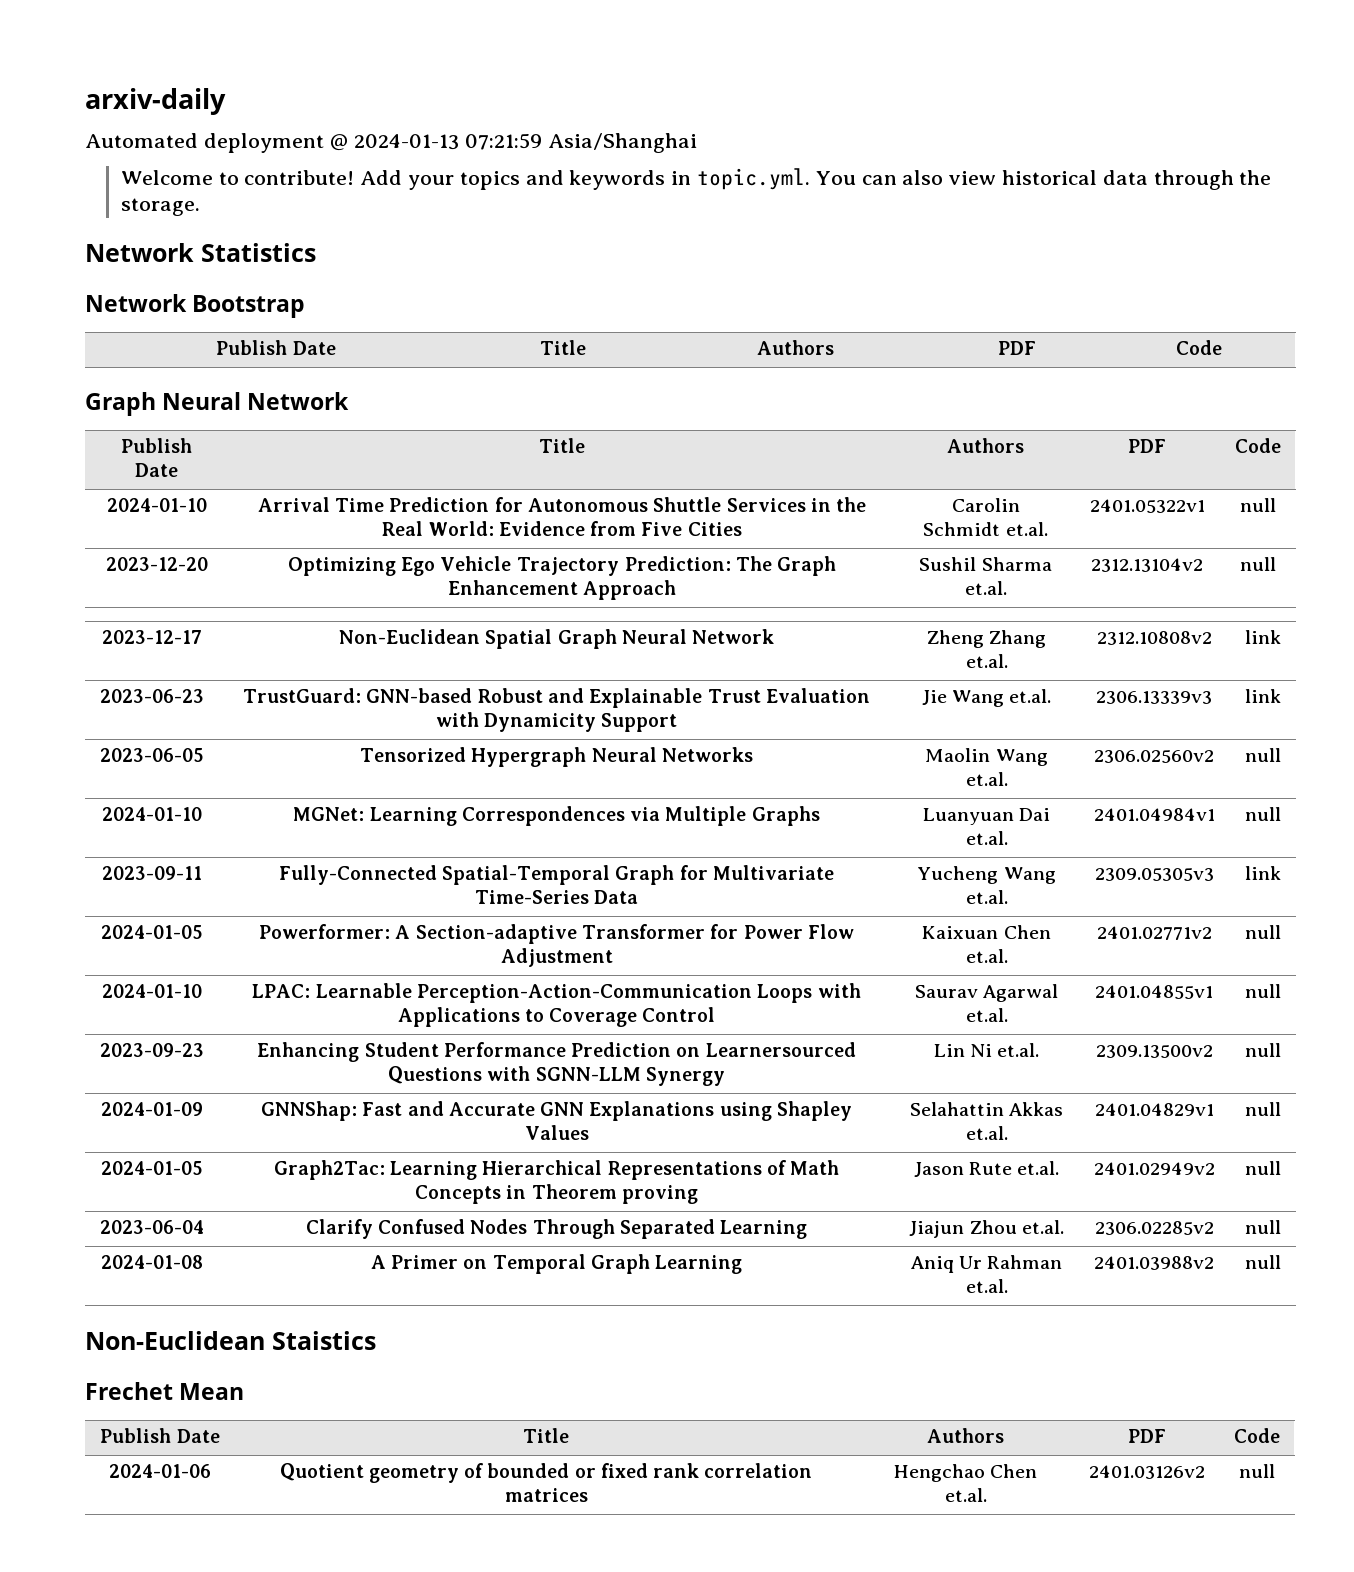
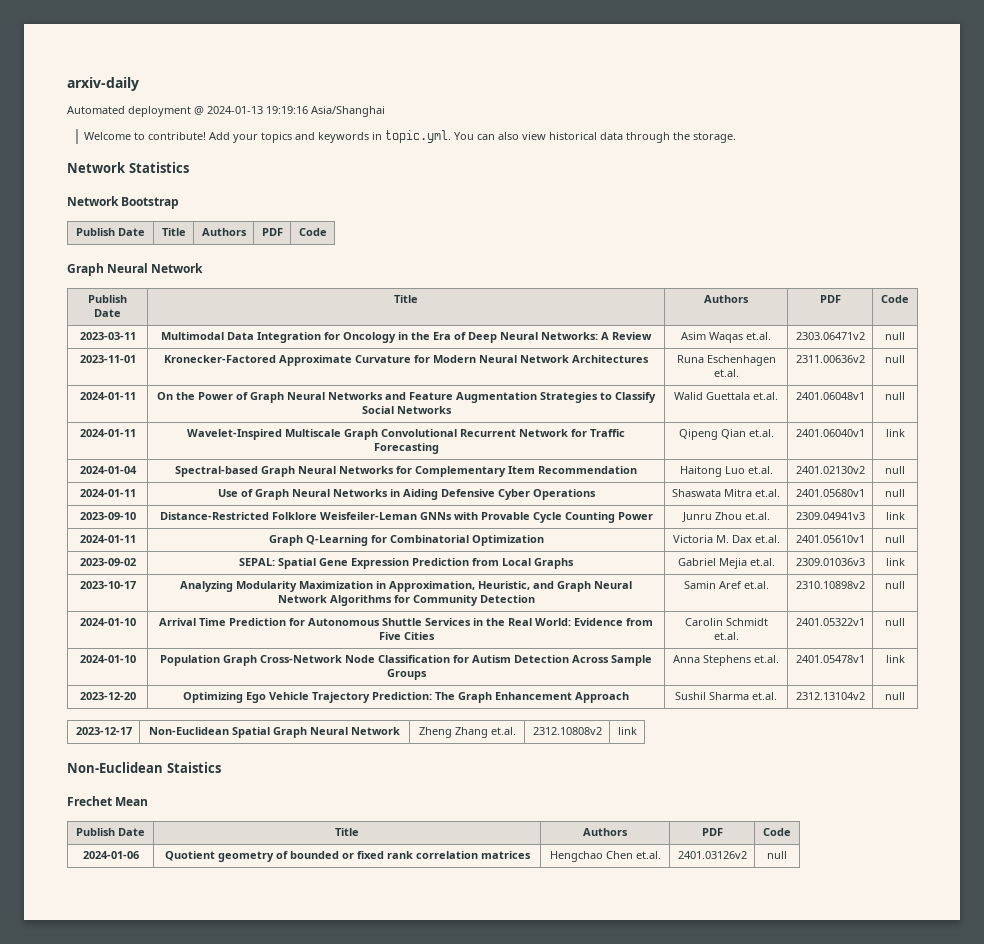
- Automated deployment @ 2024-01-13 07:21:59 Asia/Shanghai
+ Automated deployment @ 2024-01-13 19:19:16 Asia/Shanghai
+ 2023-03-11 | Multimodal Data Integration for Oncology in the Era of Deep Neural Networks: A Review | Asim Waqas et.al. | 2303.06471v2 | null
+ 2023-11-01 | Kronecker-Factored Approximate Curvature for Modern Neural Network Architectures | Runa Eschenhagen et.al. | 2311.00636v2 | null
+ 2024-01-11 | On the Power of Graph Neural Networks and Feature Augmentation Strategies to Classify Social Networks | Walid Guettala et.al. | 2401.06048v1 | null
+ 2024-01-11 | Wavelet-Inspired Multiscale Graph Convolutional Recurrent Network for Traffic Forecasting | Qipeng Qian et.al. | 2401.06040v1 | link
+ 2024-01-04 | Spectral-based Graph Neural Networks for Complementary Item Recommendation | Haitong Luo et.al. | 2401.02130v2 | null
+ 2024-01-11 | Use of Graph Neural Networks in Aiding Defensive Cyber Operations | Shaswata Mitra et.al. | 2401.05680v1 | null
+ 2023-09-10 | Distance-Restricted Folklore Weisfeiler-Leman GNNs with Provable Cycle Counting Power | Junru Zhou et.al. | 2309.04941v3 | link
+ 2024-01-11 | Graph Q-Learning for Combinatorial Optimization | Victoria M. Dax et.al. | 2401.05610v1 | null
+ 2023-09-02 | SEPAL: Spatial Gene Expression Prediction from Local Graphs | Gabriel Mejia et.al. | 2309.01036v3 | link
+ 2023-10-17 | Analyzing Modularity Maximization in Approximation, Heuristic, and Graph Neural Network Algorithms for Community Detection | Samin Aref et.al. | 2310.10898v2 | null
+ 2024-01-10 | Population Graph Cross-Network Node Classification for Autism Detection Across Sample Groups | Anna Stephens et.al. | 2401.05478v1 | link
- 2023-06-23 | TrustGuard: GNN-based Robust and Explainable Trust Evaluation with Dynamicity Support | Jie Wang et.al. | 2306.13339v3 | link
- 2023-06-05 | Tensorized Hypergraph Neural Networks | Maolin Wang et.al. | 2306.02560v2 | null
- 2024-01-10 | MGNet: Learning Correspondences via Multiple Graphs | Luanyuan Dai et.al. | 2401.04984v1 | null
- 2023-09-11 | Fully-Connected Spatial-Temporal Graph for Multivariate Time-Series Data | Yucheng Wang et.al. | 2309.05305v3 | link
- 2024-01-05 | Powerformer: A Section-adaptive Transformer for Power Flow Adjustment | Kaixuan Chen et.al. | 2401.02771v2 | null
- 2024-01-10 | LPAC: Learnable Perception-Action-Communication Loops with Applications to Coverage Control | Saurav Agarwal et.al. | 2401.04855v1 | null
- 2023-09-23 | Enhancing Student Performance Prediction on Learnersourced Questions with SGNN-LLM Synergy | Lin Ni et.al. | 2309.13500v2 | null
- 2024-01-09 | GNNShap: Fast and Accurate GNN Explanations using Shapley Values | Selahattin Akkas et.al. | 2401.04829v1 | null
- 2024-01-05 | Graph2Tac: Learning Hierarchical Representations of Math Concepts in Theorem proving | Jason Rute et.al. | 2401.02949v2 | null
- 2023-06-04 | Clarify Confused Nodes Through Separated Learning | Jiajun Zhou et.al. | 2306.02285v2 | null
- 2024-01-08 | A Primer on Temporal Graph Learning | Aniq Ur Rahman et.al. | 2401.03988v2 | null

